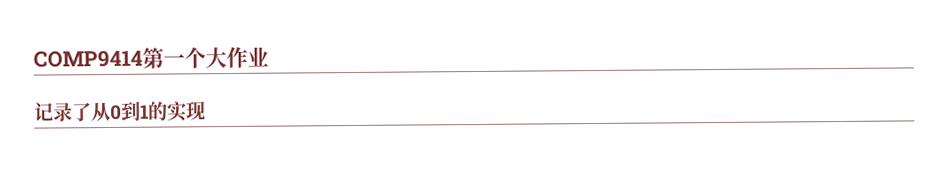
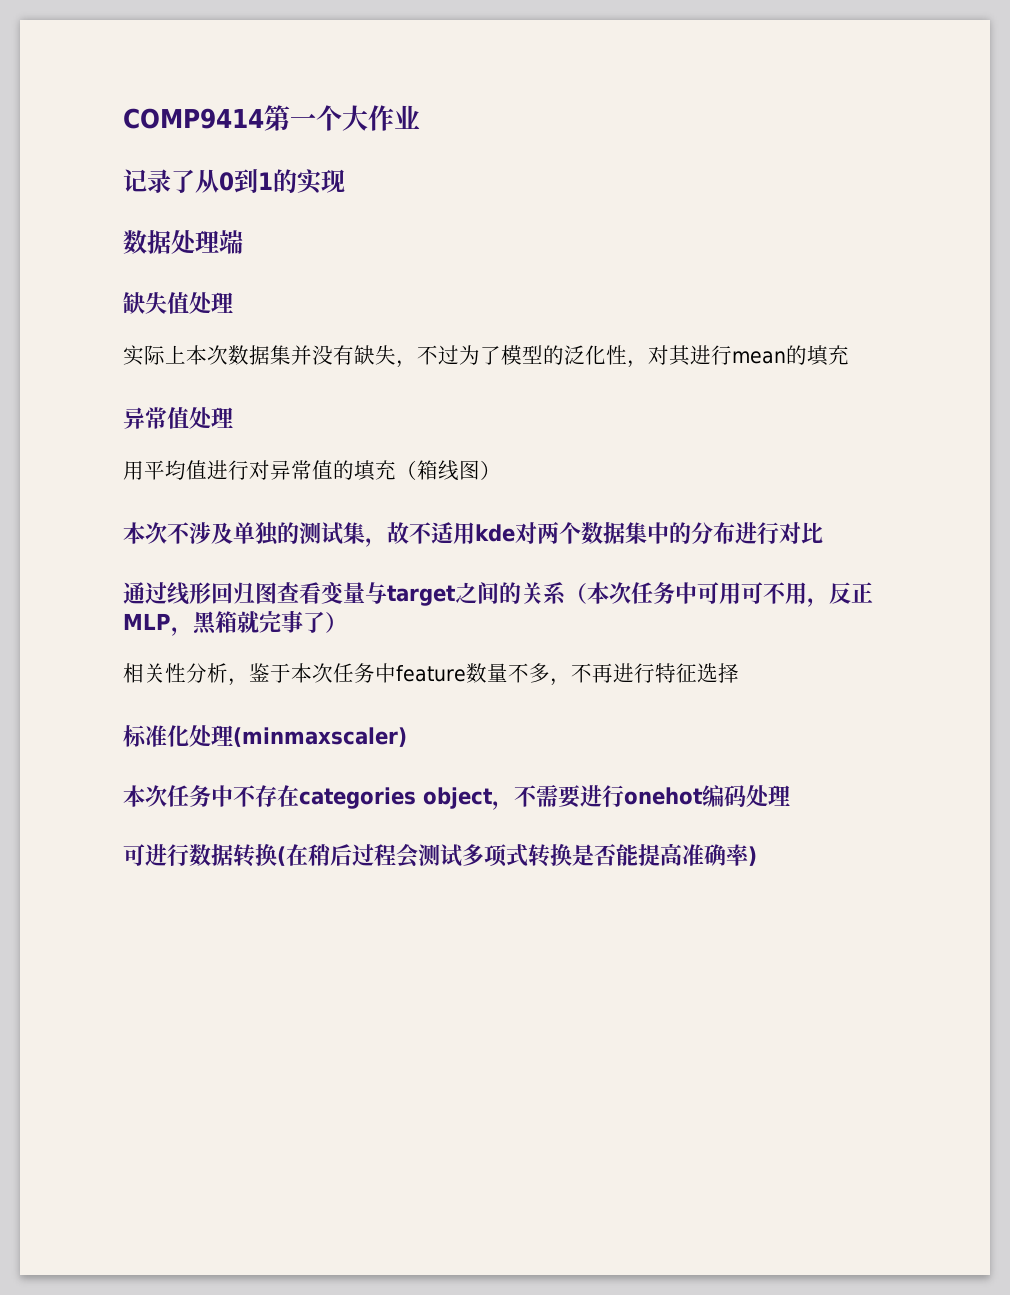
+ 数据处理端
+ 缺失值处理
+ 实际上本次数据集并没有缺失，不过为了模型的泛化性，对其进行mean的填充
+ 异常值处理
+ 用平均值进行对异常值的填充（箱线图）
+ 本次不涉及单独的测试集，故不适用kde对两个数据集中的分布进行对比
+ 通过线形回归图查看变量与target之间的关系（本次任务中可用可不用，反正MLP，黑箱就完事了）
+ 相关性分析，鉴于本次任务中feature数量不多，不再进行特征选择
+ 标准化处理(minmaxscaler)
+ 本次任务中不存在categories object，不需要进行onehot编码处理
+ 可进行数据转换(在稍后过程会测试多项式转换是否能提高准确率)

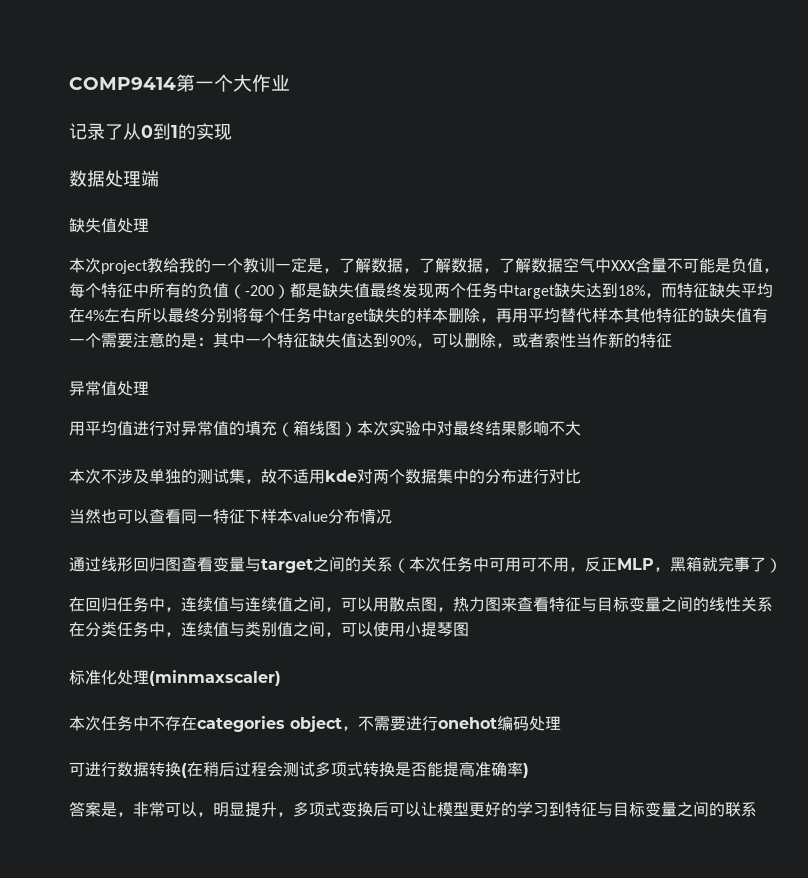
- 实际上本次数据集并没有缺失，不过为了模型的泛化性，对其进行mean的填充
+ 本次project教给我的一个教训一定是，了解数据，了解数据，了解数据空气中XXX含量不可能是负值，每个特征中所有的负值（-200）都是缺失值最终发现两个任务中target缺失达到18%，而特征缺失平均在4%左右所以最终分别将每个任务中target缺失的样本删除，再用平均替代样本其他特征的缺失值有一个需要注意的是：其中一个特征缺失值达到90%，可以删除，或者索性当作新的特征
- 用平均值进行对异常值的填充（箱线图）
+ 用平均值进行对异常值的填充（箱线图）本次实验中对最终结果影响不大
+ 当然也可以查看同一特征下样本value分布情况
- 相关性分析，鉴于本次任务中feature数量不多，不再进行特征选择
+ 在回归任务中，连续值与连续值之间，可以用散点图，热力图来查看特征与目标变量之间的线性关系在分类任务中，连续值与类别值之间，可以使用小提琴图
+ 答案是，非常可以，明显提升，多项式变换后可以让模型更好的学习到特征与目标变量之间的联系

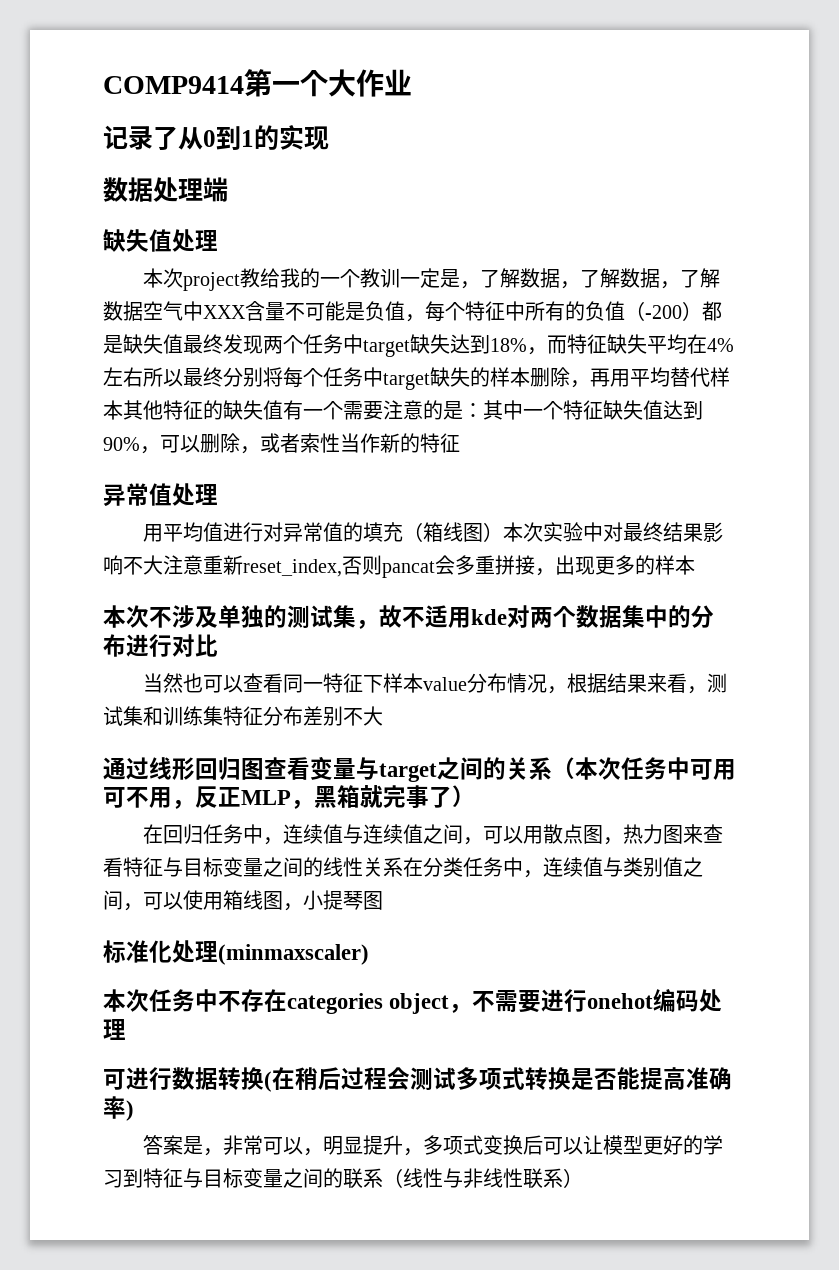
- 用平均值进行对异常值的填充（箱线图）本次实验中对最终结果影响不大
+ 用平均值进行对异常值的填充（箱线图）本次实验中对最终结果影响不大注意重新reset_index,否则pancat会多重拼接，出现更多的样本
- 当然也可以查看同一特征下样本value分布情况
+ 当然也可以查看同一特征下样本value分布情况，根据结果来看，测试集和训练集特征分布差别不大
- 在回归任务中，连续值与连续值之间，可以用散点图，热力图来查看特征与目标变量之间的线性关系在分类任务中，连续值与类别值之间，可以使用小提琴图
+ 在回归任务中，连续值与连续值之间，可以用散点图，热力图来查看特征与目标变量之间的线性关系在分类任务中，连续值与类别值之间，可以使用箱线图，小提琴图
- 答案是，非常可以，明显提升，多项式变换后可以让模型更好的学习到特征与目标变量之间的联系
+ 答案是，非常可以，明显提升，多项式变换后可以让模型更好的学习到特征与目标变量之间的联系（线性与非线性联系）

